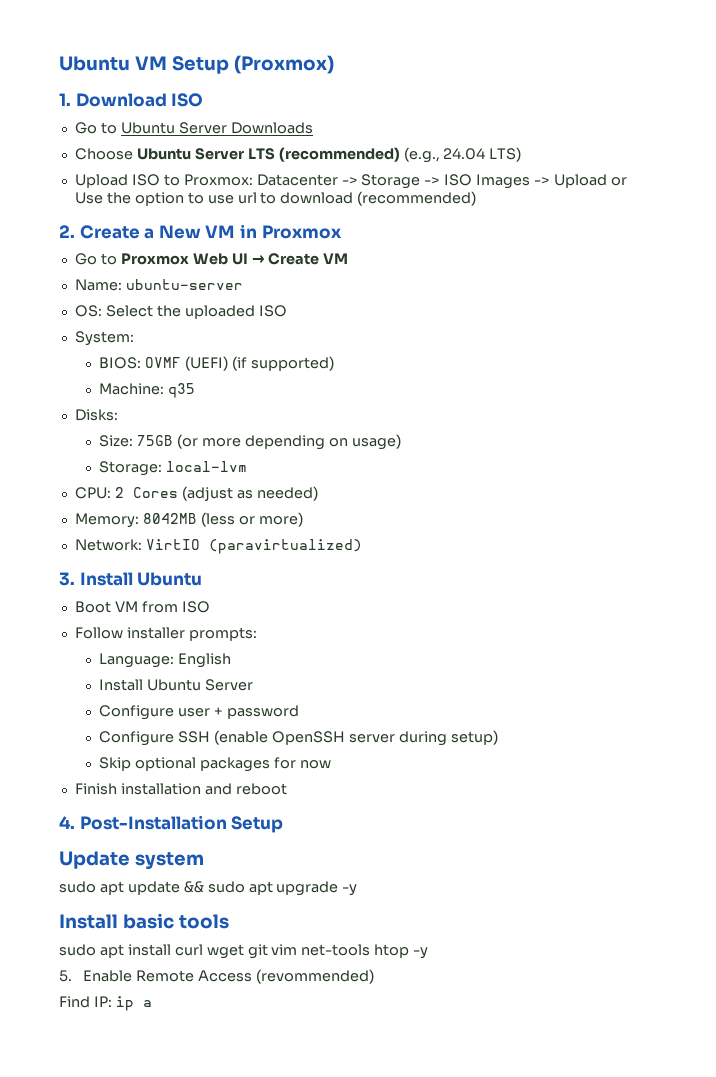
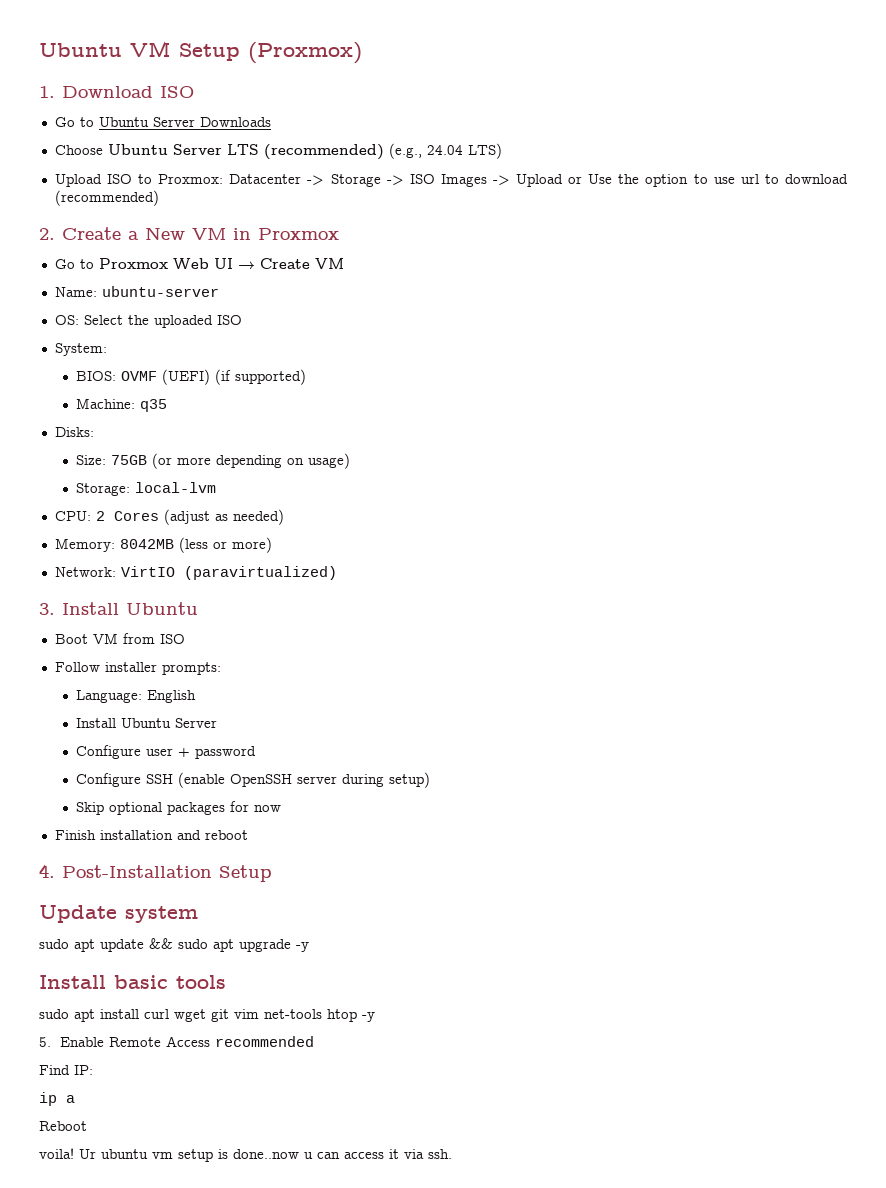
- 5. Enable Remote Access (revommended)
+ 5. Enable Remote Access recommended
- Find IP: ip a
+ Find IP:
+ ip a
+ Reboot
+ voila! Ur ubuntu vm setup is done..now u can access it via ssh.

